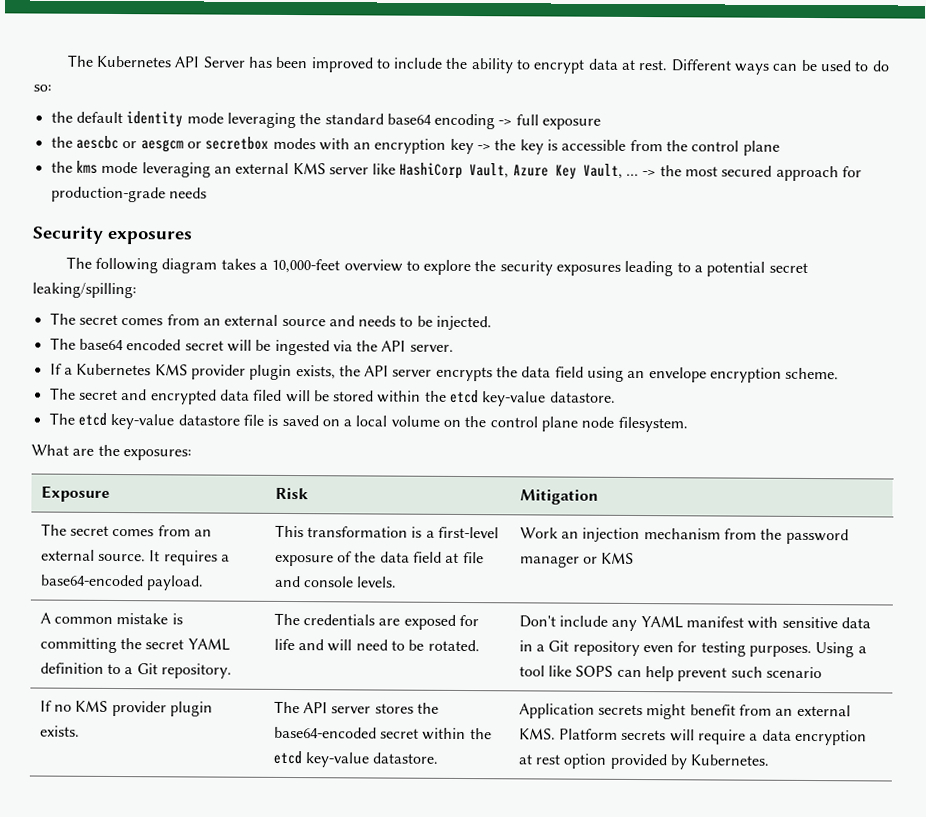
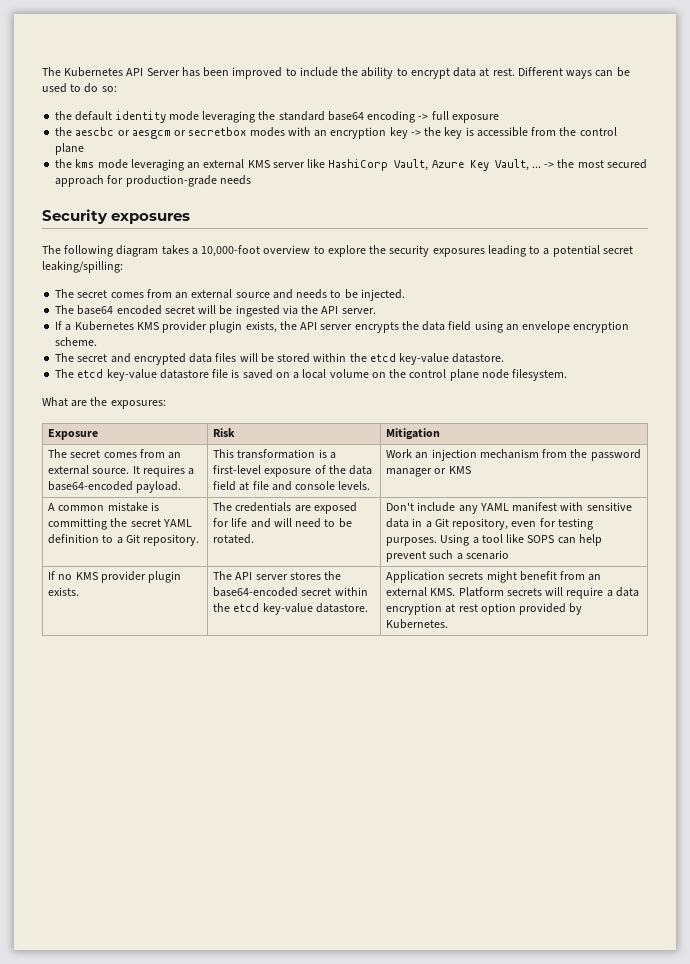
- The following diagram takes a 10,000-feet overview to explore the security exposures leading to a potential secret leaking/spilling:
+ The following diagram takes a 10,000-foot overview to explore the security exposures leading to a potential secret leaking/spilling:
- The secret and encrypted data filed will be stored within the etcd key-value datastore.
+ The secret and encrypted data files will be stored within the etcd key-value datastore.
- Don't include any YAML manifest with sensitive data in a Git repository even for testing purposes.
+ Don't include any YAML manifest with sensitive data in a Git repository, even for testing purposes.
- Using a tool like SOPS can help prevent such scenario
+ Using a tool like SOPS can help prevent such a scenario

